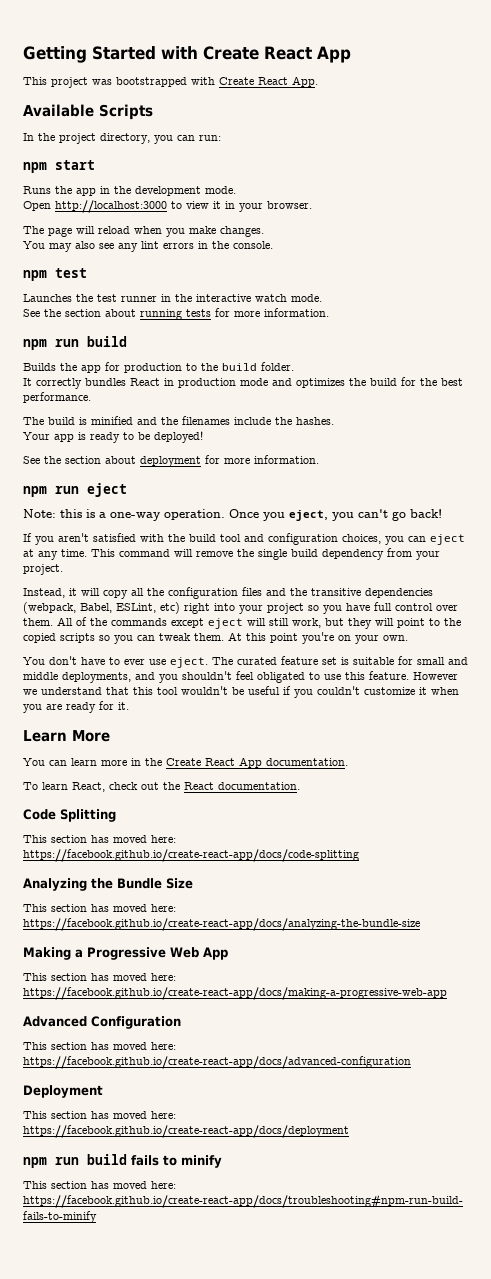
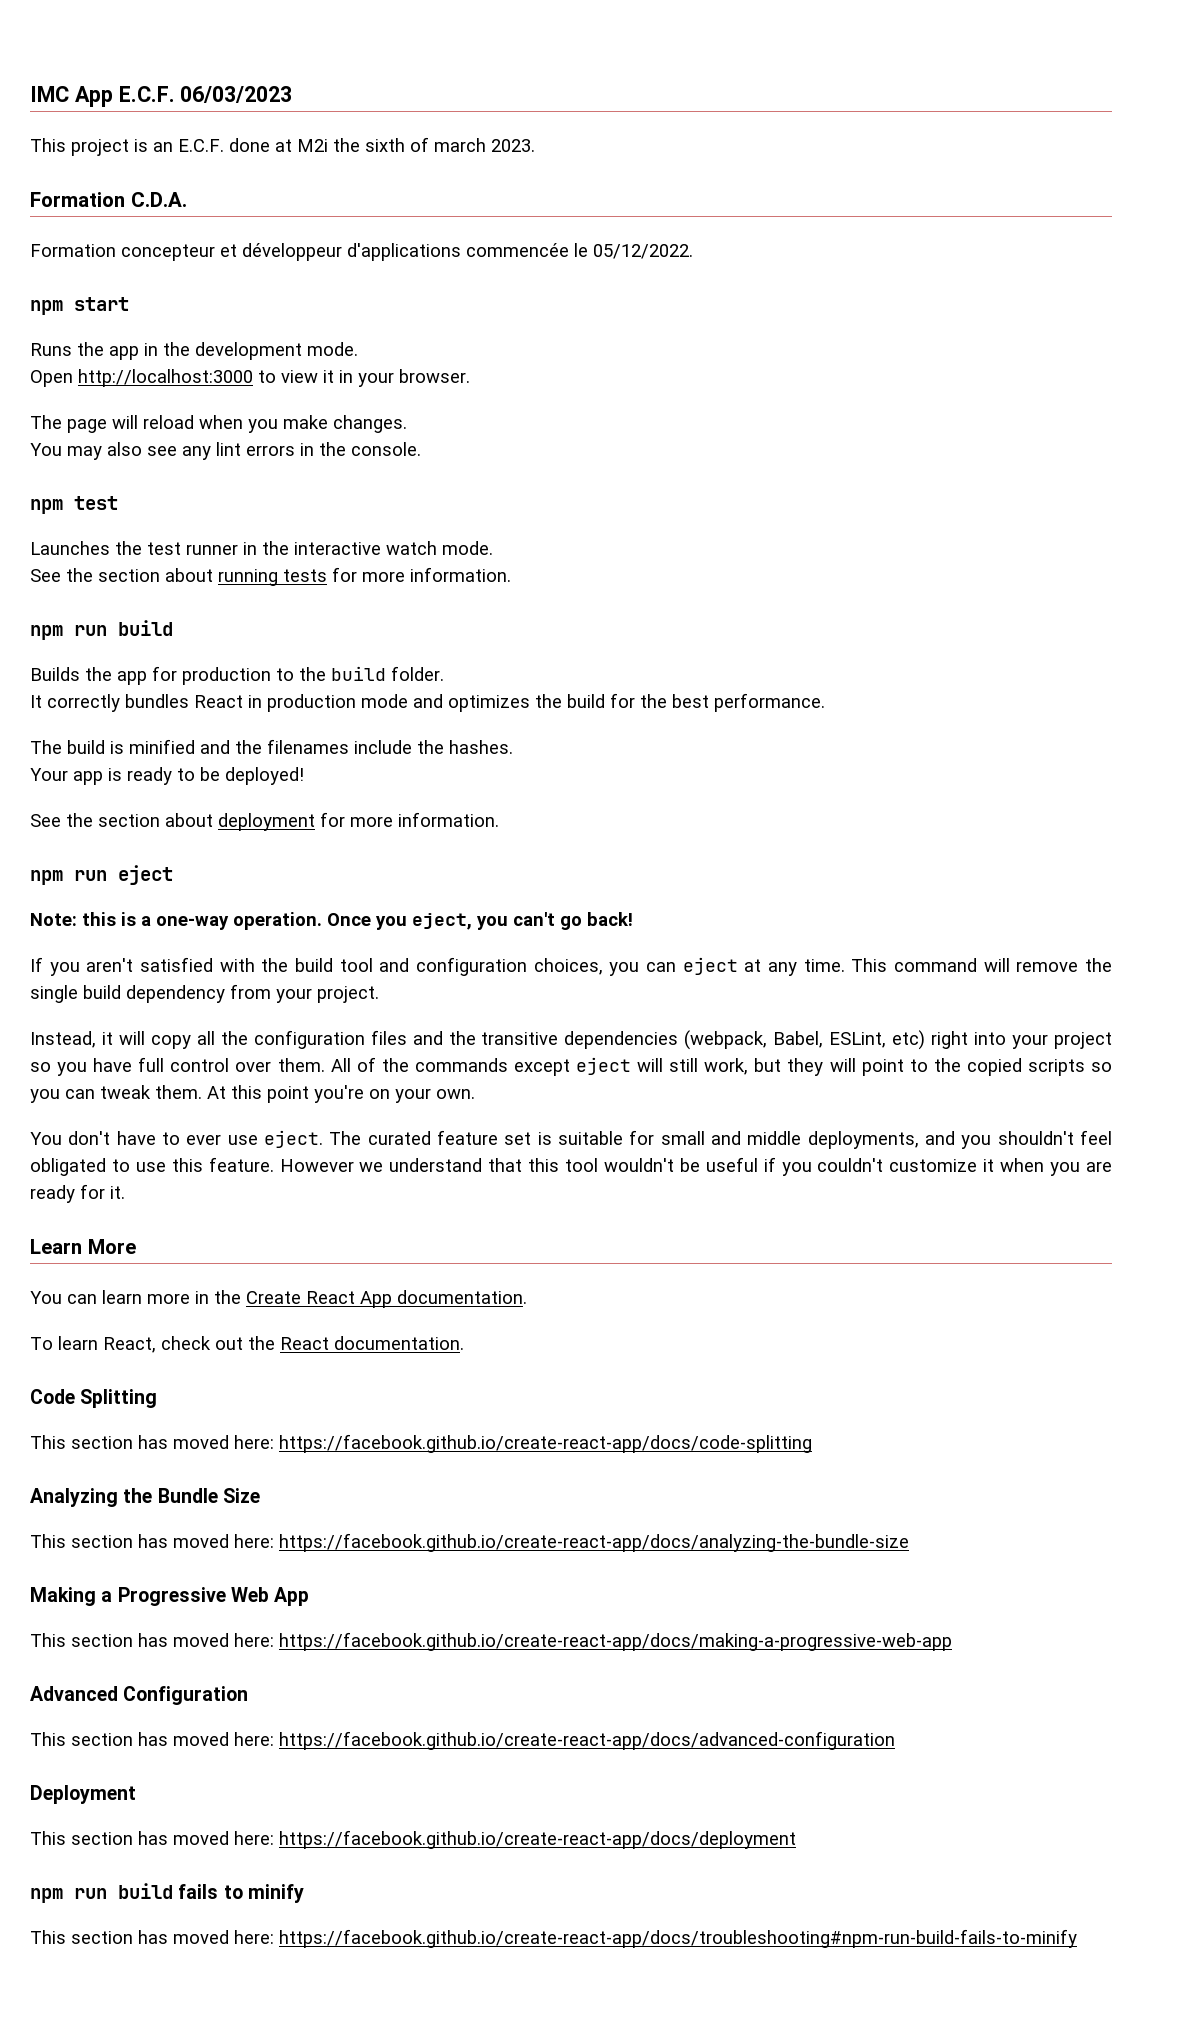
- Getting Started with Create React App
+ IMC App E.C.F. 06/03/2023
- This project was bootstrapped with Create React App.
- Available Scripts
- In the project directory, you can run:
+ This project is an E.C.F. done at M2i the sixth of march 2023.
+ Formation C.D.A.
+ Formation concepteur et développeur d'applications commencée le 05/12/2022.

